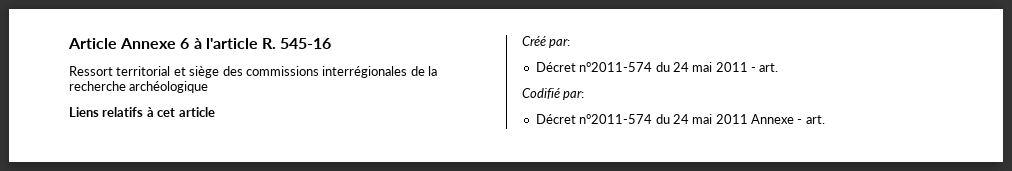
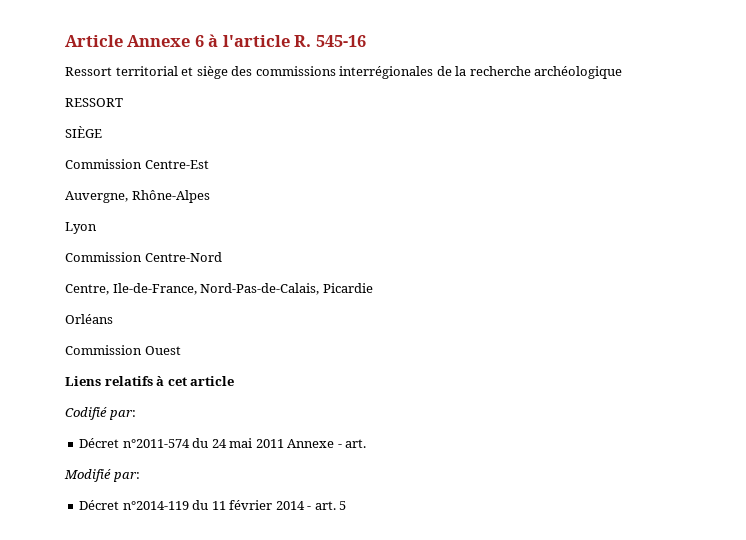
+ RESSORT
+ SIÈGE
+ Commission Centre-Est
+ Auvergne, Rhône-Alpes
+ Lyon
+ Commission Centre-Nord
+ Centre, Ile-de-France, Nord-Pas-de-Calais, Picardie
+ Orléans
+ Commission Ouest
- Créé par:
- Décret n°2011-574 du 24 mai 2011 - art.
+ Modifié par:
+ Décret n°2014-119 du 11 février 2014 - art. 5

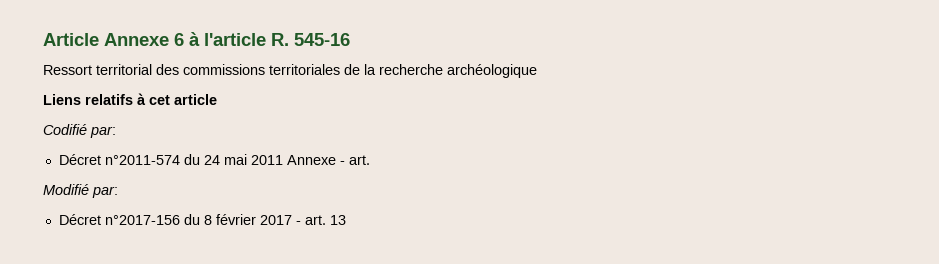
- Ressort territorial et siège des commissions interrégionales de la recherche archéologique
+ Ressort territorial des commissions territoriales de la recherche archéologique
- RESSORT
- SIÈGE
- Commission Centre-Est
- Auvergne, Rhône-Alpes
- Lyon
- Commission Centre-Nord
- Centre, Ile-de-France, Nord-Pas-de-Calais, Picardie
- Orléans
- Commission Ouest
- Décret n°2014-119 du 11 février 2014 - art. 5
+ Décret n°2017-156 du 8 février 2017 - art. 13

